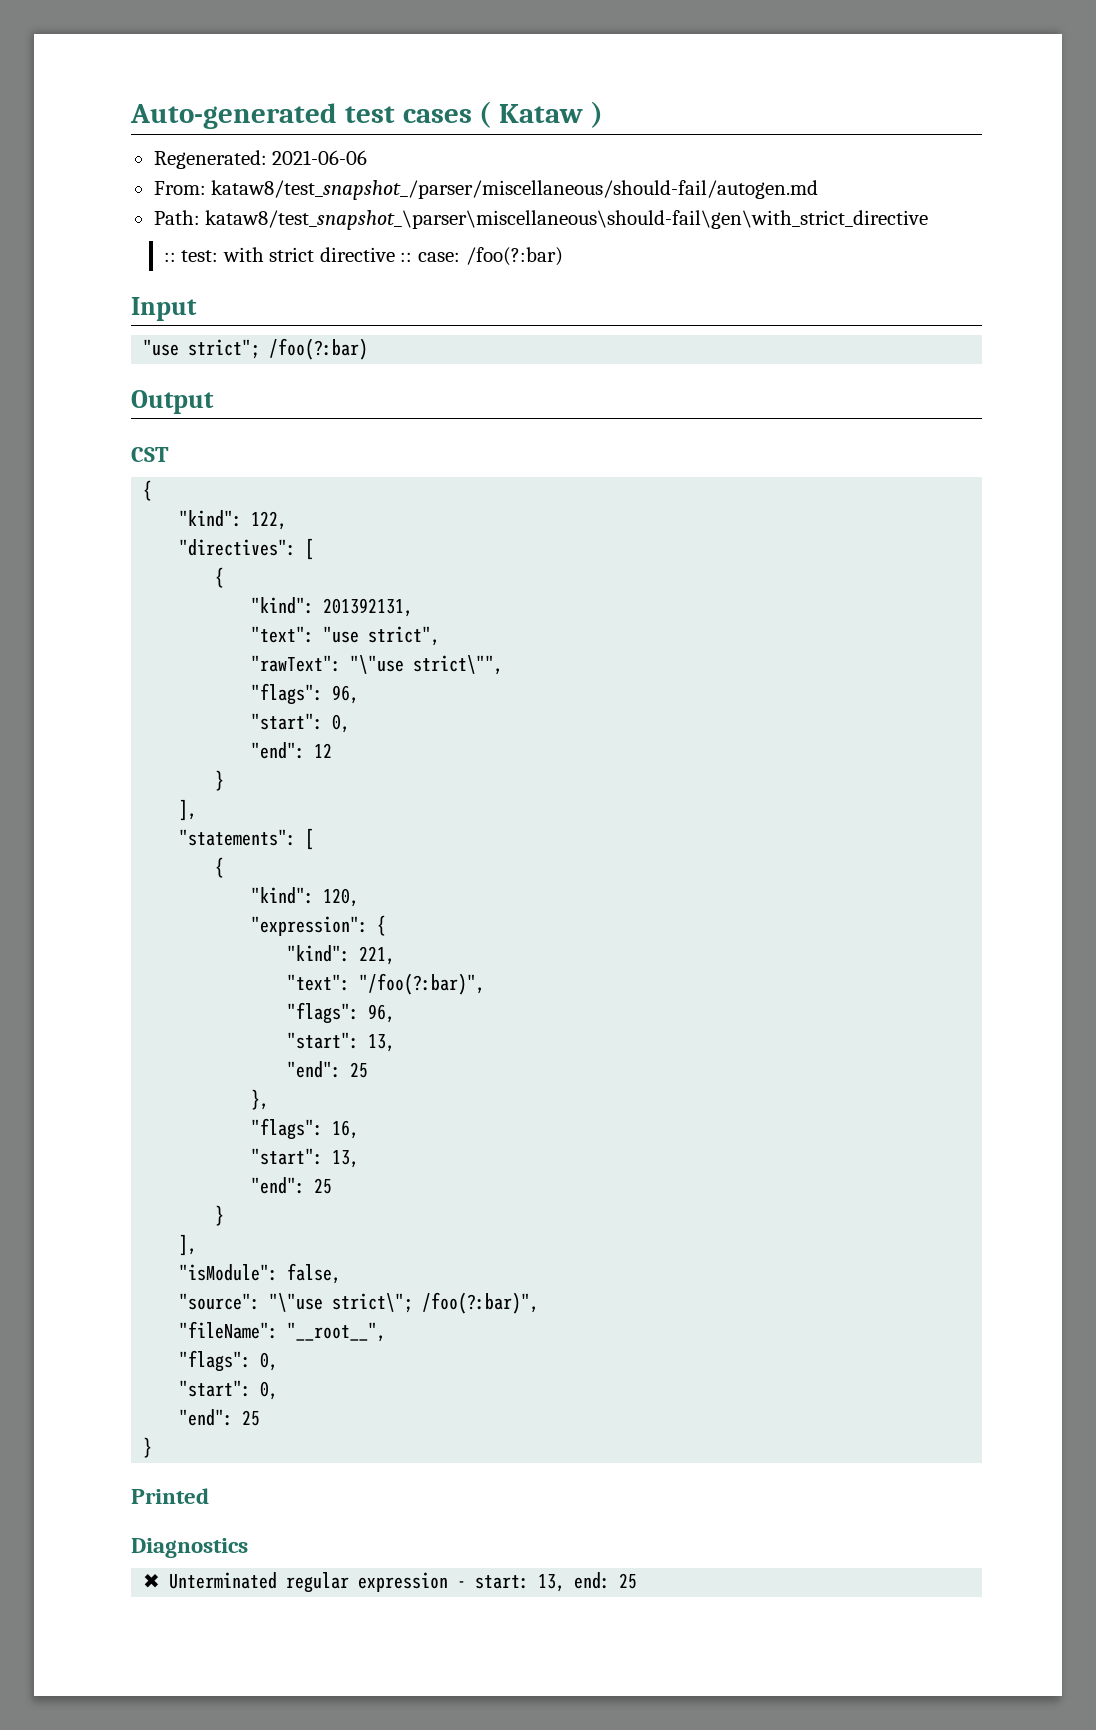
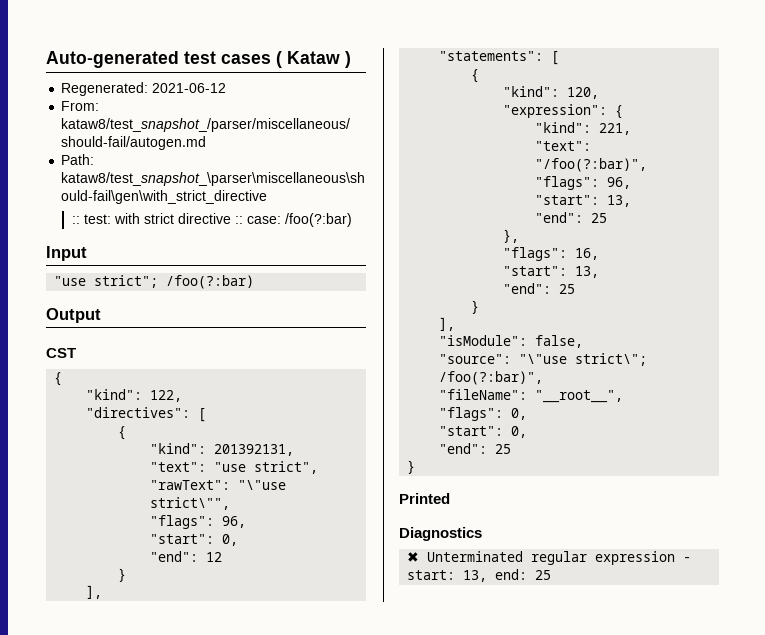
- Regenerated: 2021-06-06
+ Regenerated: 2021-06-12

